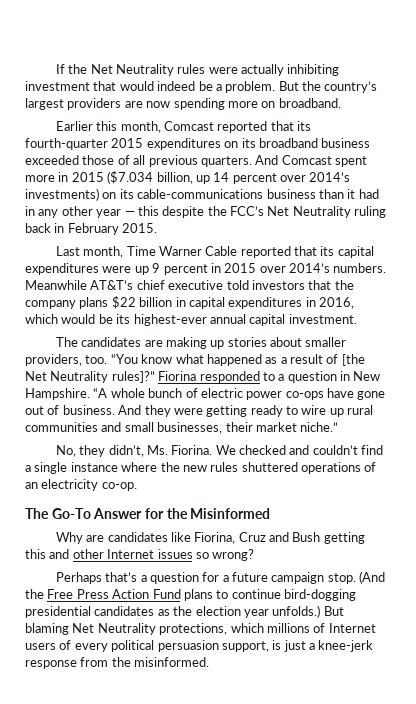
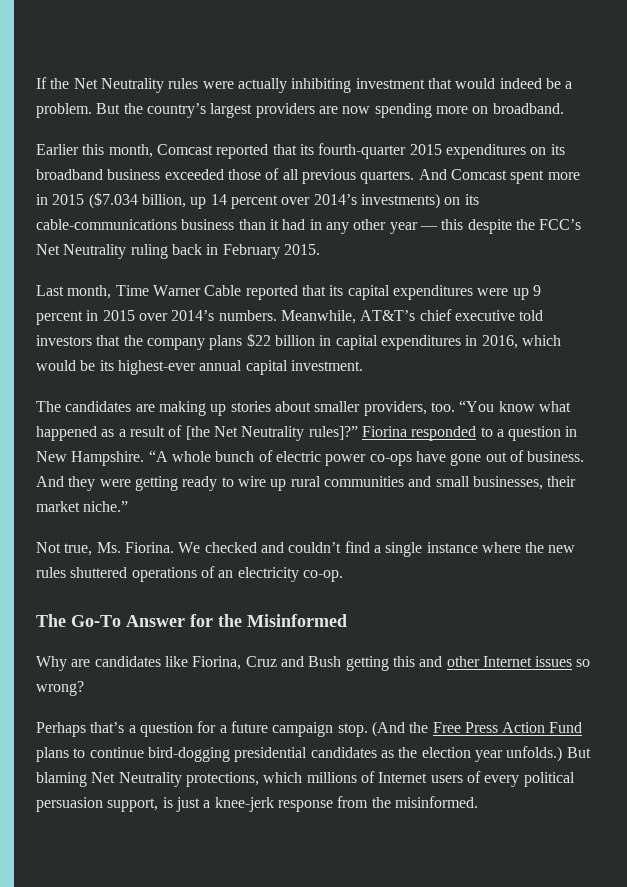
- Meanwhile AT&T’s chief executive told investors that the company plans $22 billion in capital expenditures in 2016, which would be its highest-ever annual capital investment.
+ Meanwhile, AT&T’s chief executive told investors that the company plans $22 billion in capital expenditures in 2016, which would be its highest-ever annual capital investment.
- No, they didn’t, Ms. Fiorina.
+ Not true, Ms. Fiorina.

